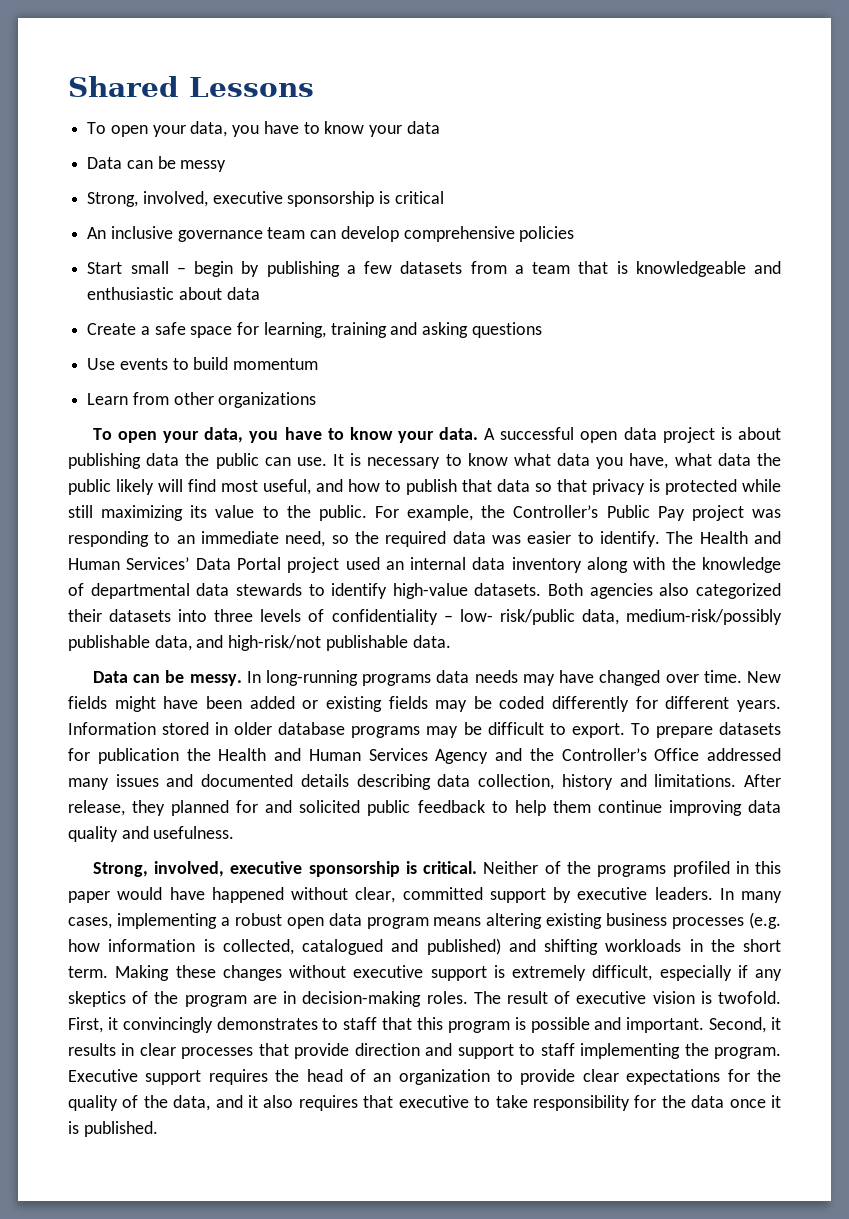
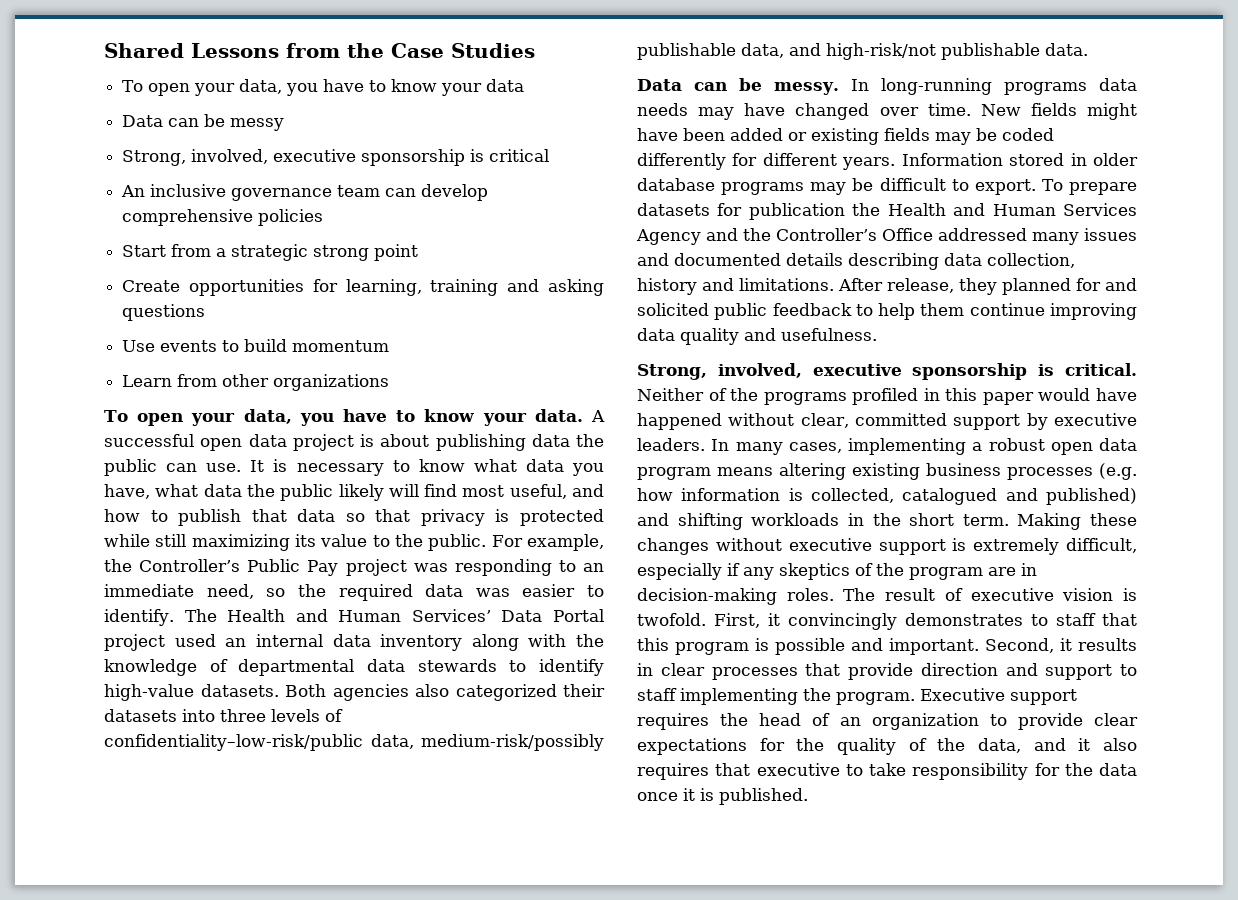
- Shared Lessons
+ Shared Lessons from the Case Studies
- Start small – begin by publishing a few datasets from a team that is knowledgeable and enthusiastic about data
- Create a safe space for learning, training and asking questions
+ Start from a strategic strong point
+ Create opportunities for learning, training and asking questions
- Both agencies also categorized their datasets into three levels of confidentiality – low- risk/public data, medium-risk/possibly publishable data, and high-risk/not publishable data.
+ Both agencies also categorized their datasets into three levels of confidentiality–low-risk/public data, medium-risk/possibly publishable data, and high-risk/not publishable data.

